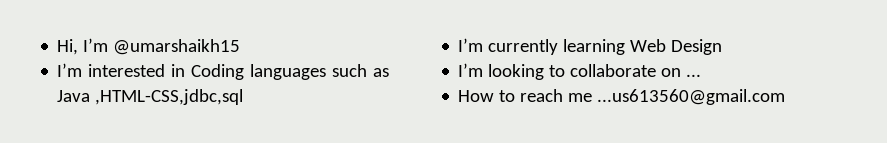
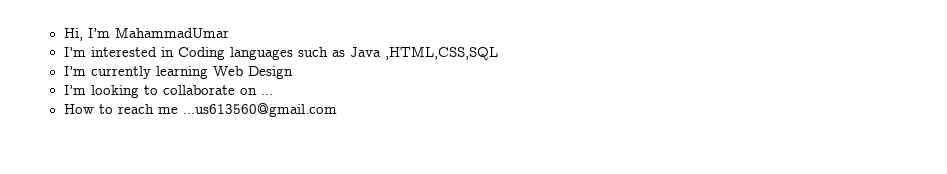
- Hi, I’m @umarshaikh15
+ Hi, I’m MahammadUmar
- I’m interested in Coding languages such as Java ,HTML-CSS,jdbc,sql
+ I’m interested in Coding languages such as Java ,HTML,CSS,SQL

